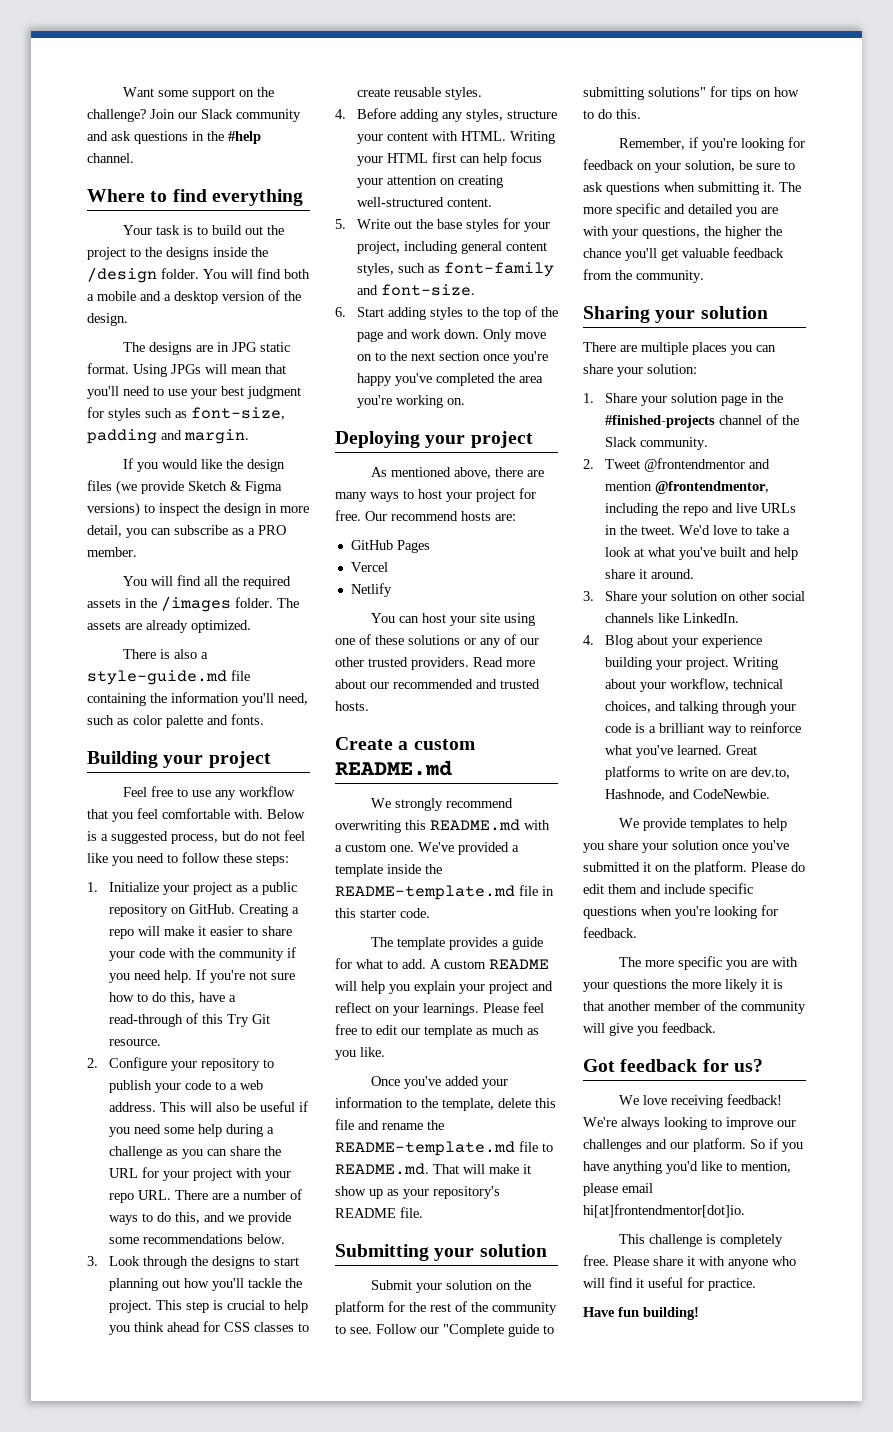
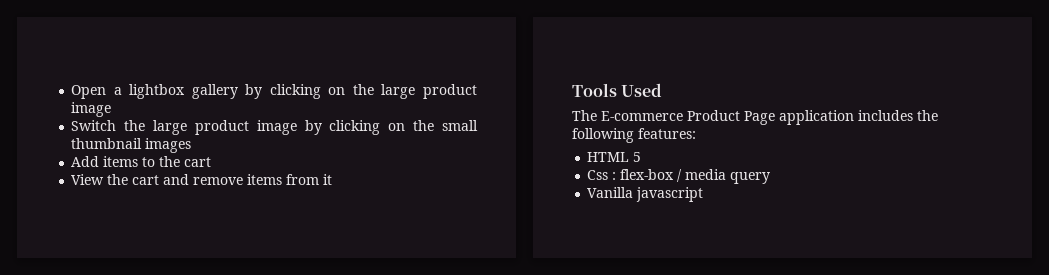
- Want some support on the challenge? Join our Slack community and ask questions in the #help channel.
- Where to find everything
- Your task is to build out the project to the designs inside the /design folder. You will find both a mobile and a desktop version of the design.
- The designs are in JPG static format. Using JPGs will mean that you'll need to use your best judgment for styles such as font-size, padding and margin.
- If you would like the design files (we provide Sketch & Figma versions) to inspect the design in more detail, you can subscribe as a PRO member.
- You will find all the required assets in the /images folder. The assets are already optimized.
- There is also a style-guide.md file containing the information you'll need, such as color palette and fonts.
- Building your project
- Feel free to use any workflow that you feel comfortable with. Below is a suggested process, but do not feel like you need to follow these steps:
- 1. Initialize your project as a public repository on GitHub. Creating a repo will make it easier to share your code with the community if you need help. If you're not sure how to do this, have a read-through of this Try Git resource.
- 2. Configure your repository to publish your code to a web address. This will also be useful if you need some help during a challenge as you can share the URL for your project with your repo URL. There are a number of ways to do this, and we provide some recommendations below.
- 3. Look through the designs to start planning out how you'll tackle the project. This step is crucial to help you think ahead for CSS classes to create reusable styles.
- 4. Before adding any styles, structure your content with HTML. Writing your HTML first can help focus your attention on creating well-structured content.
- 5. Write out the base styles for your project, including general content styles, such as font-family and font-size.
- 6. Start adding styles to the top of the page and work down. Only move on to the next section once you're happy you've completed the area you're working on.
- Deploying your project
- As mentioned above, there are many ways to host your project for free. Our recommend hosts are:
- GitHub Pages
- Vercel
- Netlify
- You can host your site using one of these solutions or any of our other trusted providers. Read more about our recommended and trusted hosts.
- Create a custom README.md
- We strongly recommend overwriting this README.md with a custom one. We've provided a template inside the README-template.md file in this starter code.
- The template provides a guide for what to add. A custom README will help you explain your project and reflect on your learnings. Please feel free to edit our template as much as you like.
- Once you've added your information to the template, delete this file and rename the README-template.md file to README.md. That will make it show up as your repository's README file.
- Submitting your solution
- Submit your solution on the platform for the rest of the community to see. Follow our "Complete guide to submitting solutions" for tips on how to do this.
- Remember, if you're looking for feedback on your solution, be sure to ask questions when submitting it. The more specific and detailed you are with your questions, the higher the chance you'll get valuable feedback from the community.
- Sharing your solution
- There are multiple places you can share your solution:
- 1. Share your solution page in the #finished-projects channel of the Slack community.
- 2. Tweet @frontendmentor and mention @frontendmentor, including the repo and live URLs in the tweet. We'd love to take a look at what you've built and help share it around.
- 3. Share your solution on other social channels like LinkedIn.
- 4. Blog about your experience building your project. Writing about your workflow, technical choices, and talking through your code is a brilliant way to reinforce what you've learned. Great platforms to write on are dev.to, Hashnode, and CodeNewbie.
- We provide templates to help you share your solution once you've submitted it on the platform. Please do edit them and include specific questions when you're looking for feedback.
- The more specific you are with your questions the more likely it is that another member of the community will give you feedback.
- Got feedback for us?
- We love receiving feedback! We're always looking to improve our challenges and our platform. So if you have anything you'd like to mention, please email hi[at]frontendmentor[dot]io.
- This challenge is completely free. Please share it with anyone who will find it useful for practice.
- Have fun building!
+ Open a lightbox gallery by clicking on the large product image
+ Switch the large product image by clicking on the small thumbnail images
+ Add items to the cart
+ View the cart and remove items from it
+ Tools Used
+ The E-commerce Product Page application includes the following features:
+ HTML 5
+ Css : flex-box / media query
+ Vanilla javascript

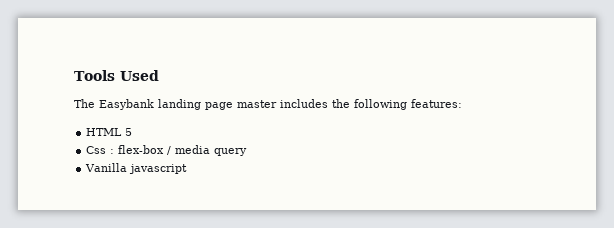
- Open a lightbox gallery by clicking on the large product image
- Switch the large product image by clicking on the small thumbnail images
- Add items to the cart
- View the cart and remove items from it
- The E-commerce Product Page application includes the following features:
+ The Easybank landing page master includes the following features:

